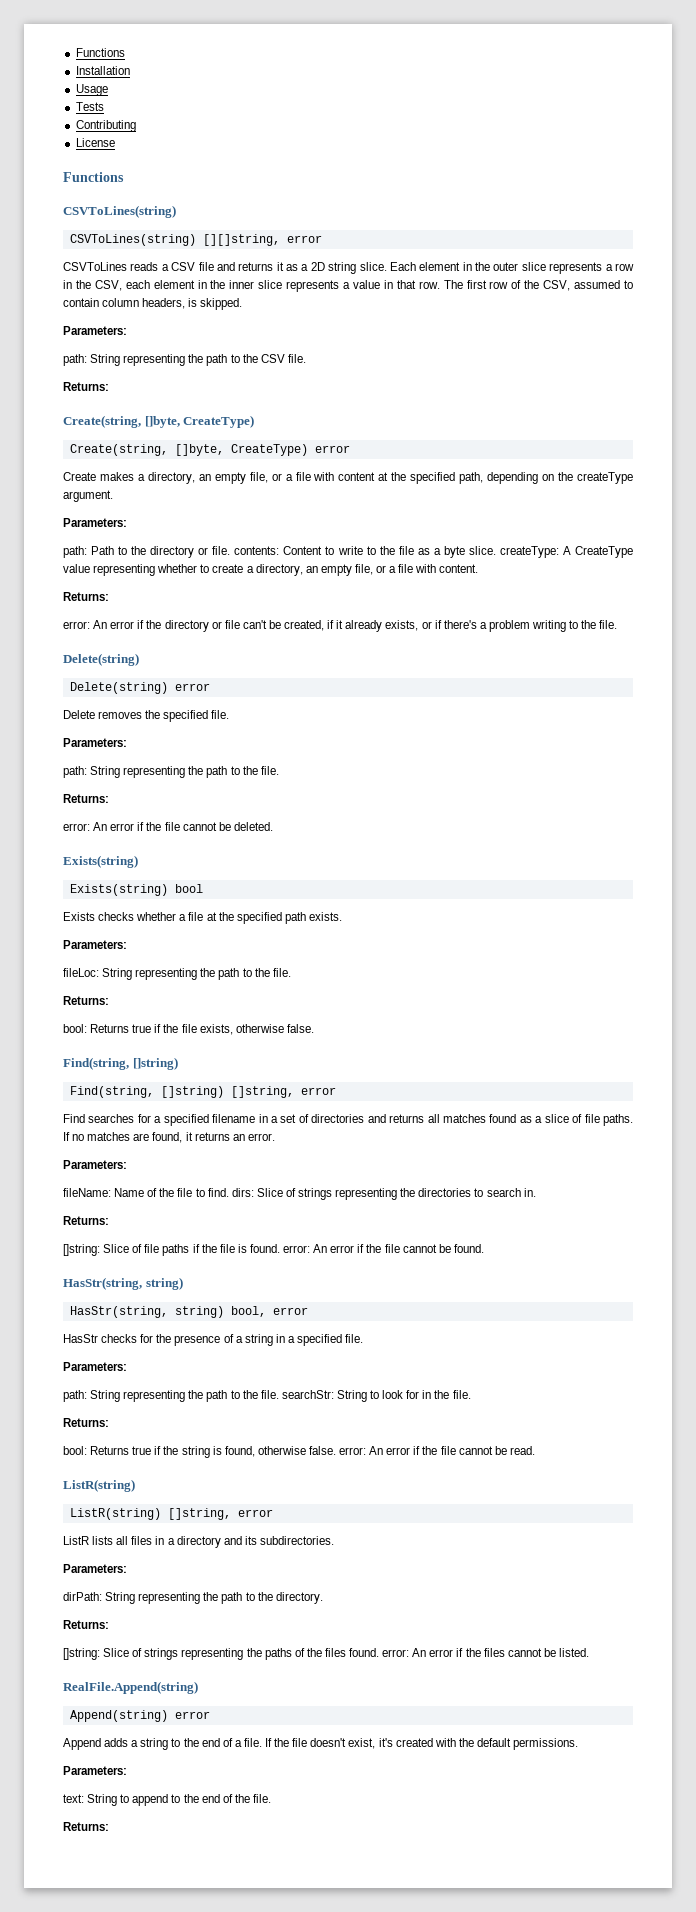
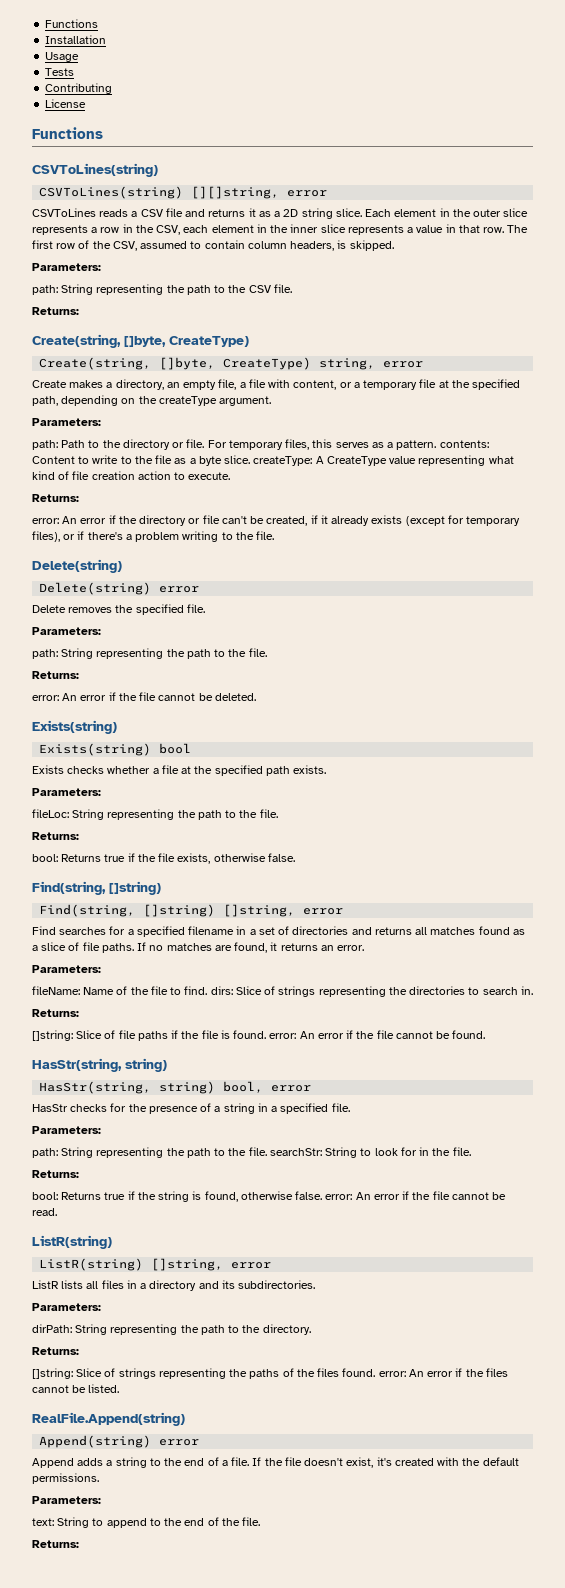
- Create(string, []byte, CreateType) error
+ Create(string, []byte, CreateType) string, error
- Create makes a directory, an empty file, or a file with content at the specified path, depending on the createType argument.
+ Create makes a directory, an empty file, a file with content, or a temporary file at the specified path, depending on the createType argument.
- path: Path to the directory or file. contents: Content to write to the file as a byte slice. createType: A CreateType value representing whether to create a directory, an empty file, or a file with content.
+ path: Path to the directory or file. For temporary files, this serves as a pattern. contents: Content to write to the file as a byte slice. createType: A CreateType value representing what kind of file creation action to execute.
- error: An error if the directory or file can't be created, if it already exists, or if there's a problem writing to the file.
+ error: An error if the directory or file can't be created, if it already exists (except for temporary files), or if there's a problem writing to the file.

